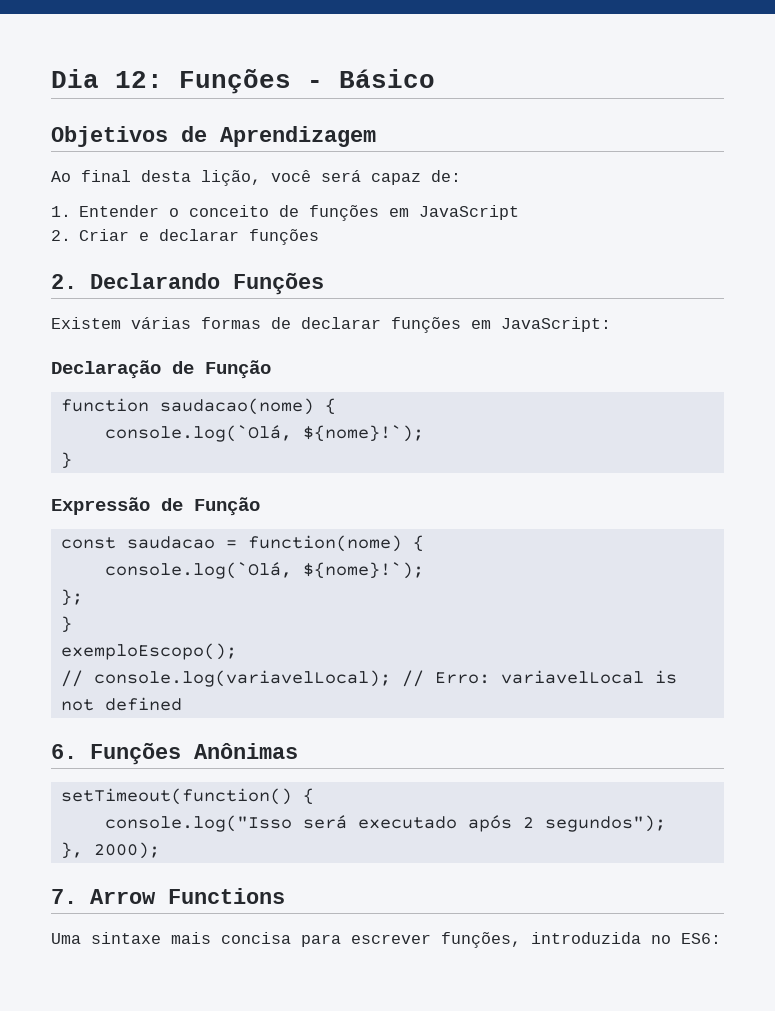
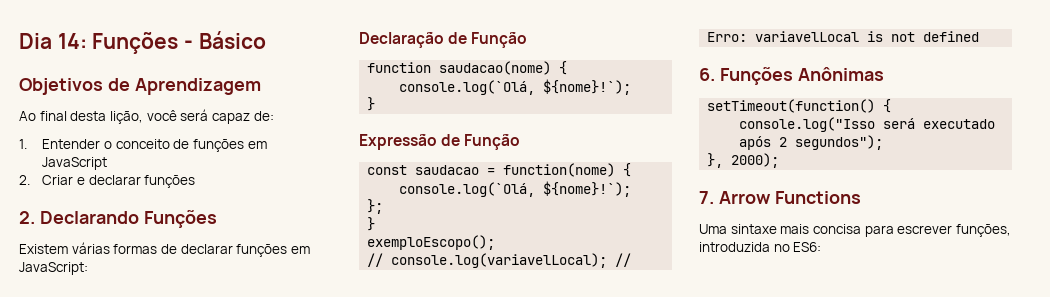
- Dia 12: Funções - Básico
+ Dia 14: Funções - Básico

